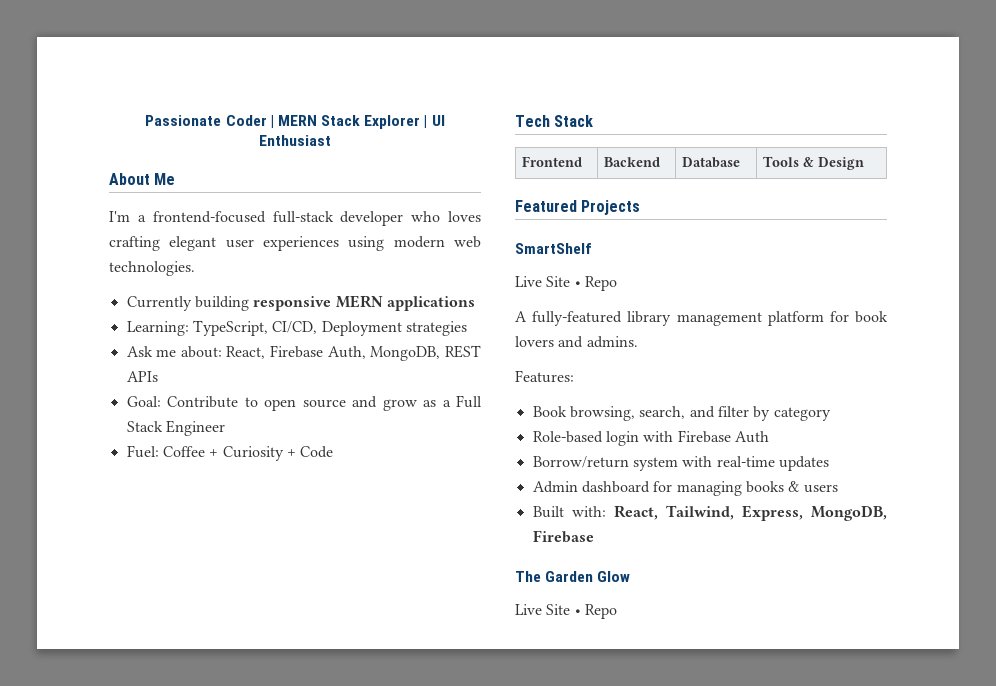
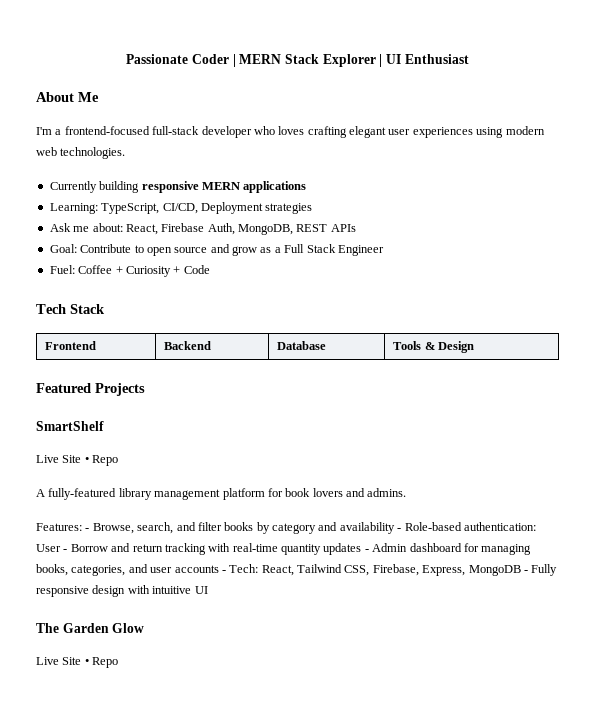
- Features:
- Book browsing, search, and filter by category
- Role-based login with Firebase Auth
- Borrow/return system with real-time updates
- Admin dashboard for managing books & users
- Built with: React, Tailwind, Express, MongoDB, Firebase
+ Features: - Browse, search, and filter books by category and availability - Role-based authentication: User - Borrow and return tracking with real-time quantity updates - Admin dashboard for managing books, categories, and user accounts - Tech: React, Tailwind CSS, Firebase, Express, MongoDB - Fully responsive design with intuitive UI

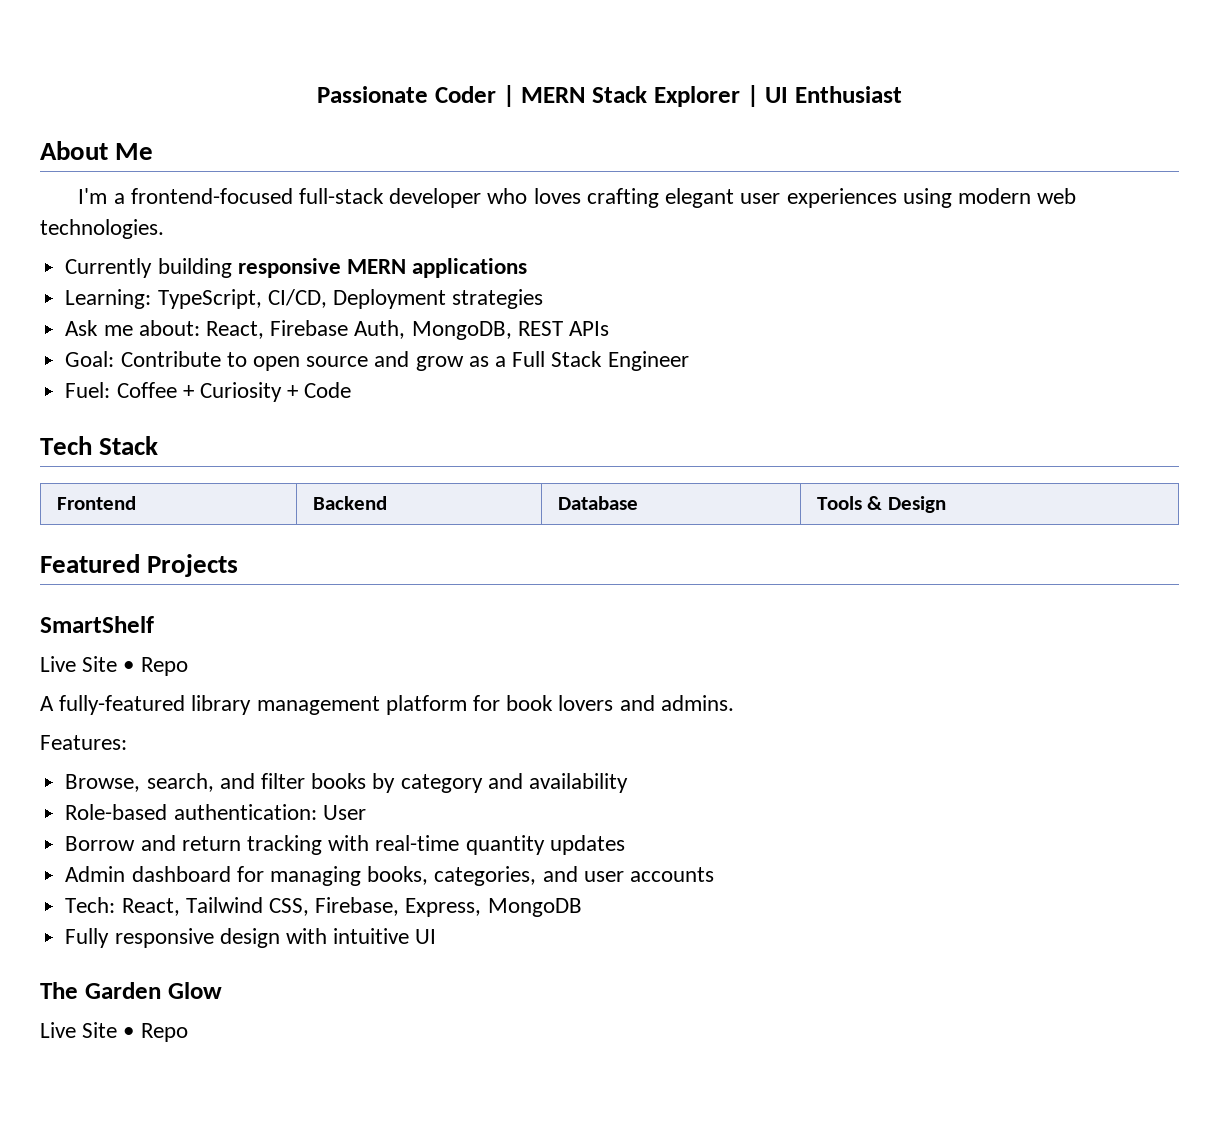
- Features: - Browse, search, and filter books by category and availability - Role-based authentication: User - Borrow and return tracking with real-time quantity updates - Admin dashboard for managing books, categories, and user accounts - Tech: React, Tailwind CSS, Firebase, Express, MongoDB - Fully responsive design with intuitive UI
+ Features:
+ Browse, search, and filter books by category and availability
+ Role-based authentication: User
+ Borrow and return tracking with real-time quantity updates
+ Admin dashboard for managing books, categories, and user accounts
+ Tech: React, Tailwind CSS, Firebase, Express, MongoDB
+ Fully responsive design with intuitive UI

